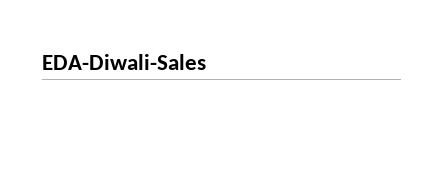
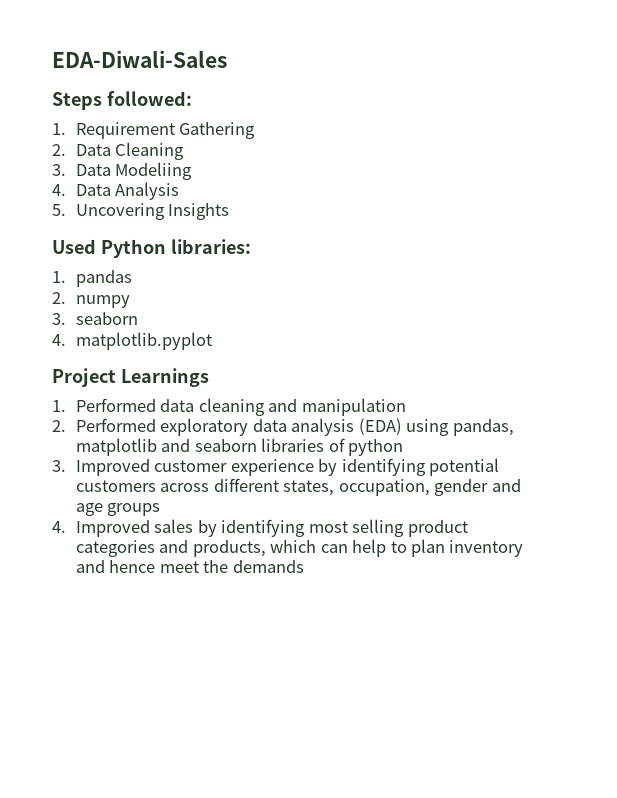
+ Steps followed:
+ 1. Requirement Gathering
+ 2. Data Cleaning
+ 3. Data Modeliing
+ 4. Data Analysis
+ 5. Uncovering Insights
+ Used Python libraries:
+ 1. pandas
+ 2. numpy
+ 3. seaborn
+ 4. matplotlib.pyplot
+ Project Learnings
+ 1. Performed data cleaning and manipulation
+ 2. Performed exploratory data analysis (EDA) using pandas, matplotlib and seaborn libraries of python
+ 3. Improved customer experience by identifying potential customers across different states, occupation, gender and age groups
+ 4. Improved sales by identifying most selling product categories and products, which can help to plan inventory and hence meet the demands

